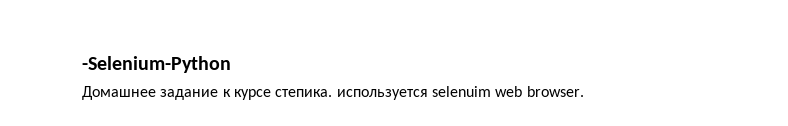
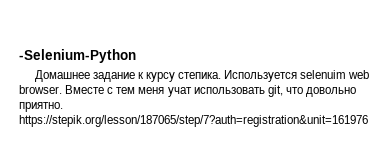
- Домашнее задание к курсе степика. используется selenuim web browser.
+ Домашнее задание к курсу степика. Используется selenuim web browser. Вместе с тем меня учат использовать git, что довольно приятно. https://stepik.org/lesson/187065/step/7?auth=registration&unit=161976

